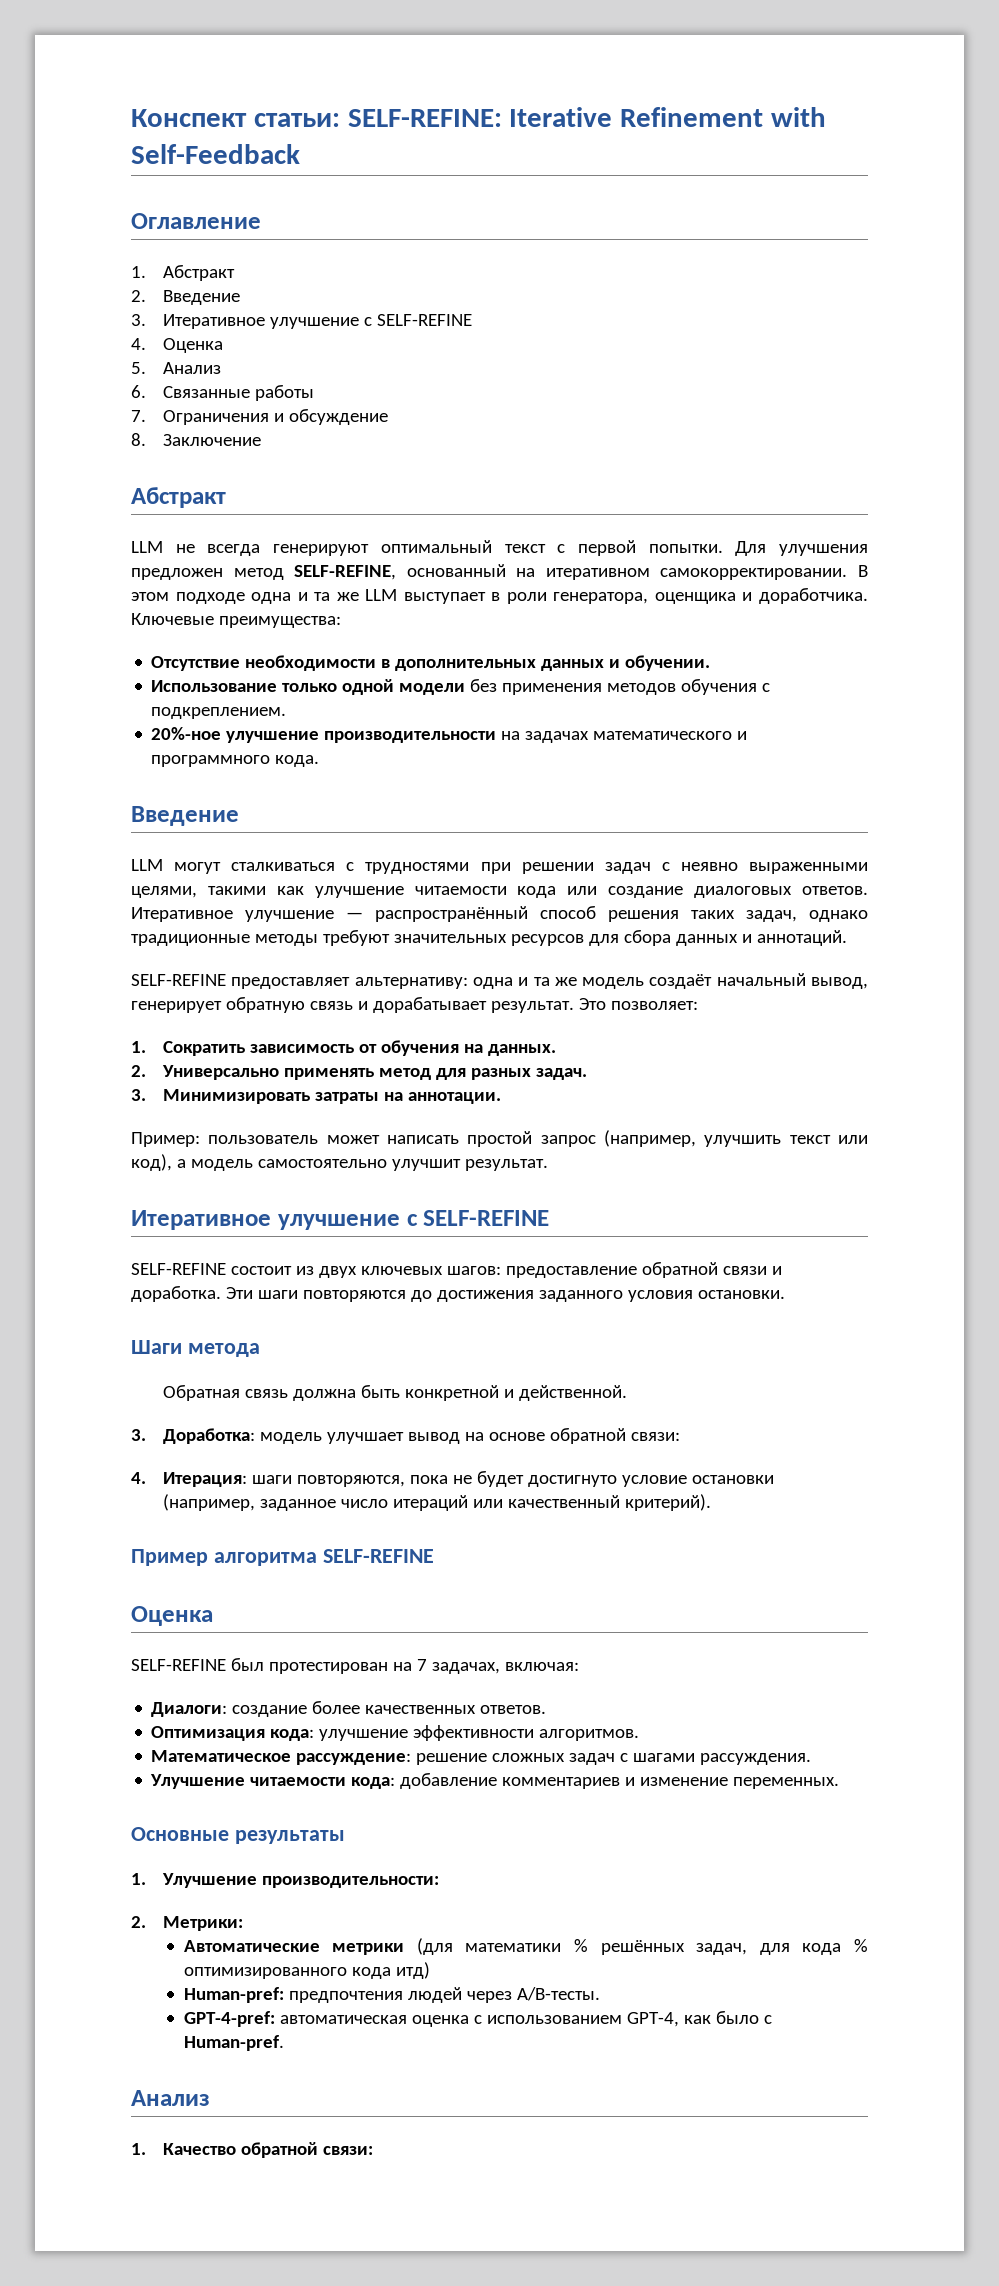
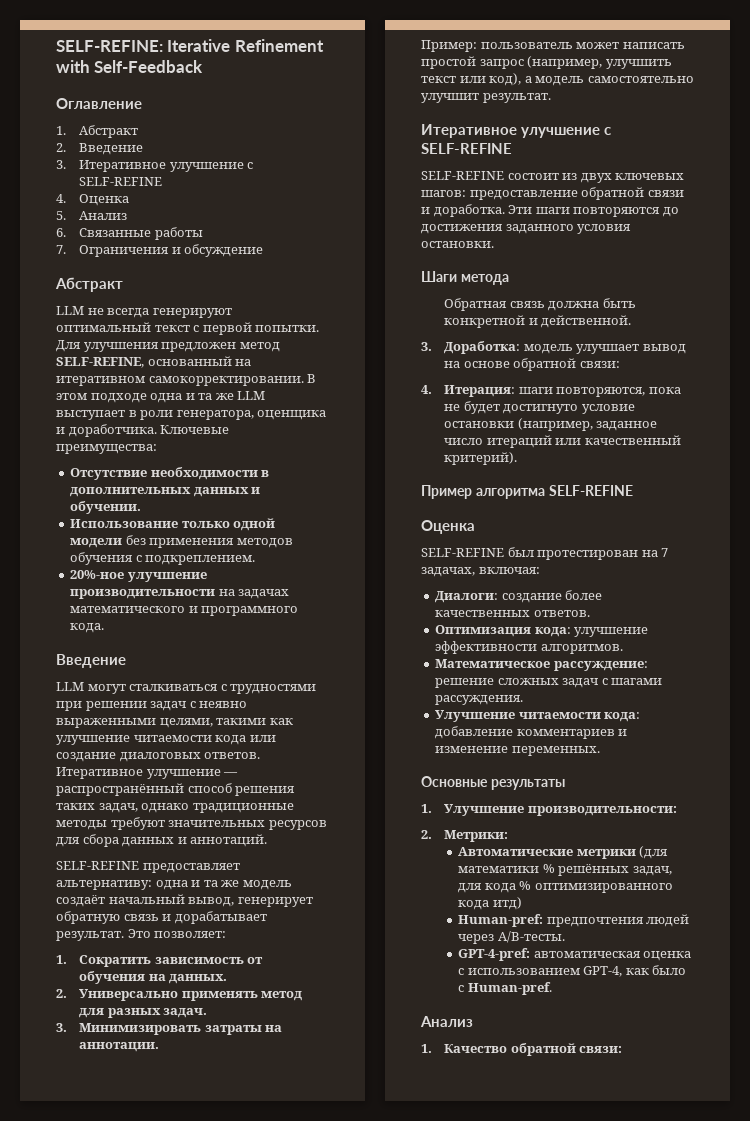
- Конспект статьи: SELF-REFINE: Iterative Refinement with Self-Feedback
+ SELF-REFINE: Iterative Refinement with Self-Feedback
- 8. Заключение

